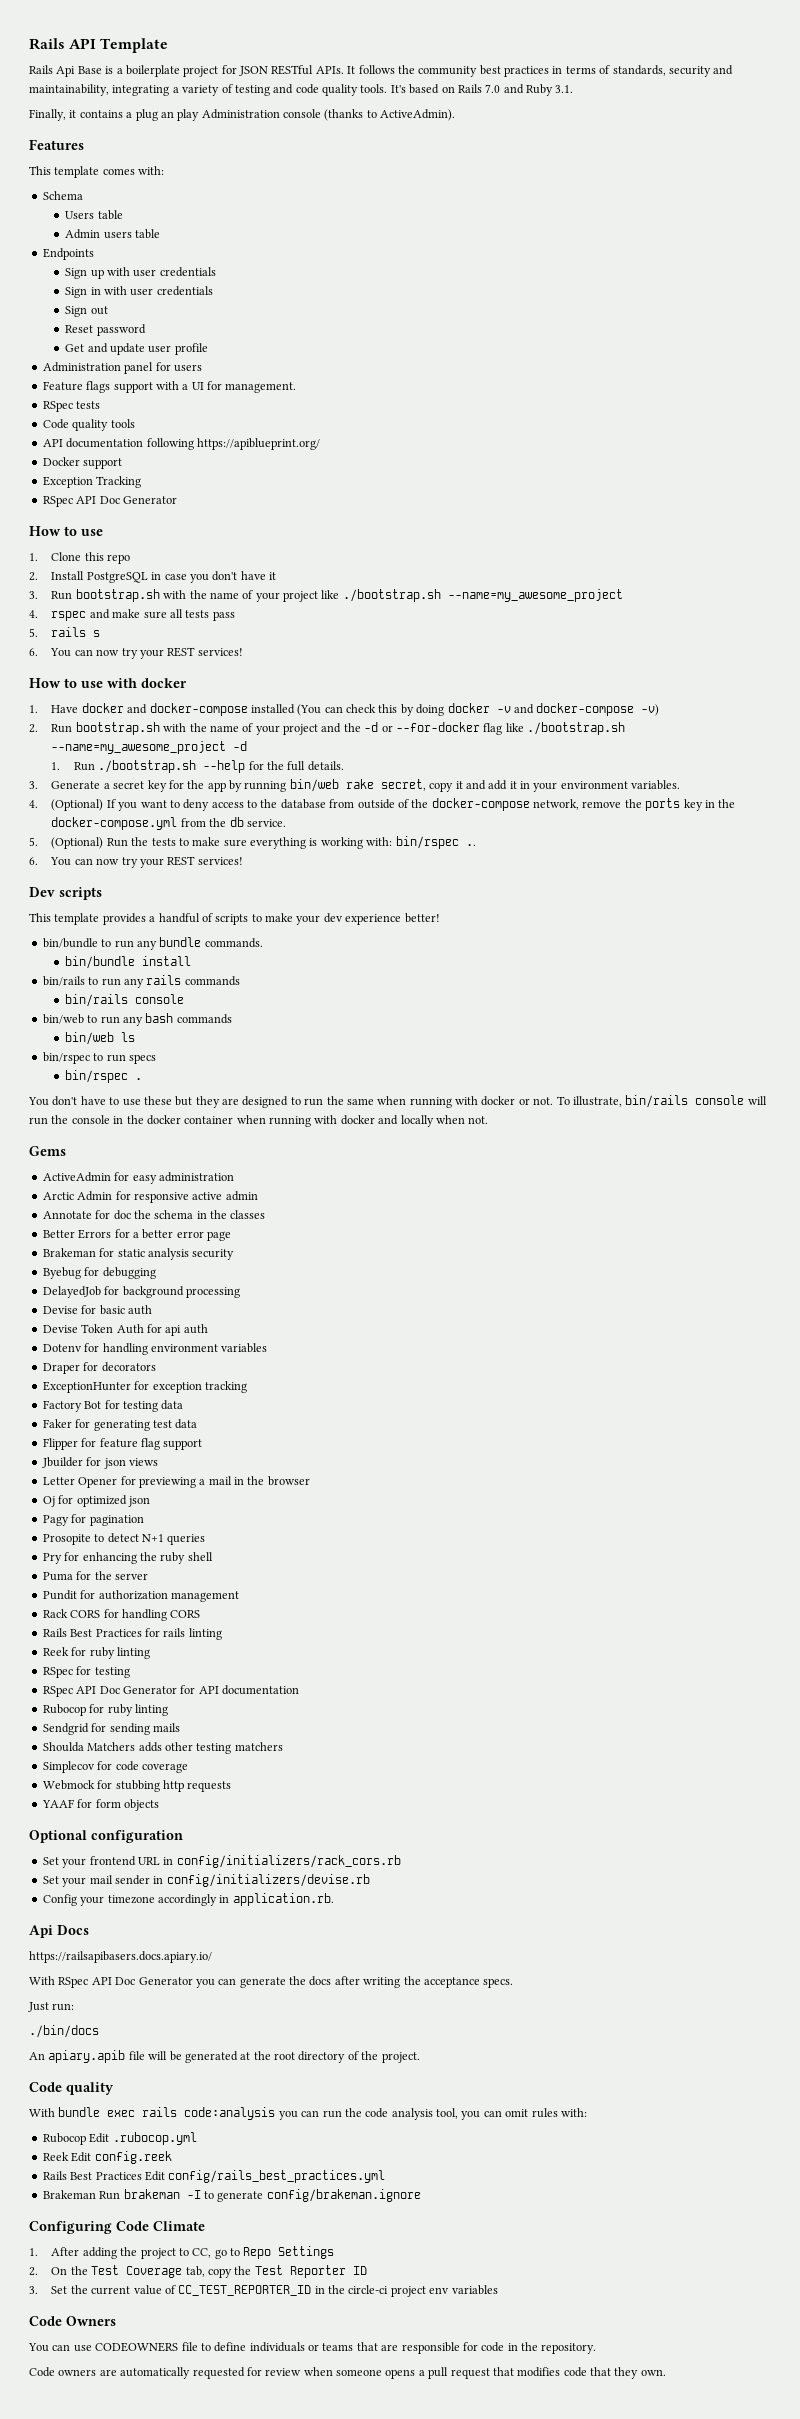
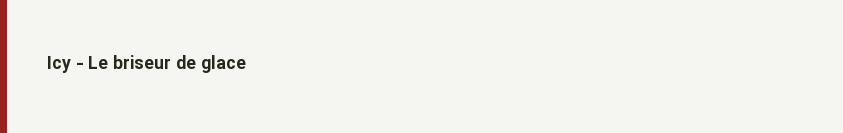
- Rails API Template
- Rails Api Base is a boilerplate project for JSON RESTful APIs. It follows the community best practices in terms of standards, security and maintainability, integrating a variety of testing and code quality tools. It's based on Rails 7.0 and Ruby 3.1.
- Finally, it contains a plug an play Administration console (thanks to ActiveAdmin).
- Features
- This template comes with:
- Schema
- Users table
- Admin users table
- Endpoints
- Sign up with user credentials
- Sign in with user credentials
- Sign out
- Reset password
- Get and update user profile
- Administration panel for users
- Feature flags support with a UI for management.
- RSpec tests
- Code quality tools
- API documentation following https://apiblueprint.org/
- Docker support
- Exception Tracking
- RSpec API Doc Generator
- How to use
- 1. Clone this repo
- 2. Install PostgreSQL in case you don't have it
- 3. Run bootstrap.sh with the name of your project like ./bootstrap.sh --name=my_awesome_project
- 4. rspec and make sure all tests pass
- 5. rails s
- 6. You can now try your REST services!
- How to use with docker
- 1. Have docker and docker-compose installed (You can check this by doing docker -v and docker-compose -v)
- 2. Run bootstrap.sh with the name of your project and the -d or --for-docker flag like ./bootstrap.sh --name=my_awesome_project -d
- 1. Run ./bootstrap.sh --help for the full details.
- 3. Generate a secret key for the app by running bin/web rake secret, copy it and add it in your environment variables.
- 4. (Optional) If you want to deny access to the database from outside of the docker-compose network, remove the ports key in the docker-compose.yml from the db service.
- 5. (Optional) Run the tests to make sure everything is working with: bin/rspec ..
- 6. You can now try your REST services!
- Dev scripts
- This template provides a handful of scripts to make your dev experience better!
- bin/bundle to run any bundle commands.
- bin/bundle install
- bin/rails to run any rails commands
- bin/rails console
- bin/web to run any bash commands
- bin/web ls
- bin/rspec to run specs
- bin/rspec .
- You don't have to use these but they are designed to run the same when running with docker or not. To illustrate, bin/rails console will run the console in the docker container when running with docker and locally when not.
- Gems
- ActiveAdmin for easy administration
- Arctic Admin for responsive active admin
- Annotate for doc the schema in the classes
- Better Errors for a better error page
- Brakeman for static analysis security
- Byebug for debugging
- DelayedJob for background processing
- Devise for basic auth
- Devise Token Auth for api auth
- Dotenv for handling environment variables
- Draper for decorators
- ExceptionHunter for exception tracking
- Factory Bot for testing data
- Faker for generating test data
- Flipper for feature flag support
- Jbuilder for json views
- Letter Opener for previewing a mail in the browser
- Oj for optimized json
- Pagy for pagination
- Prosopite to detect N+1 queries
- Pry for enhancing the ruby shell
- Puma for the server
- Pundit for authorization management
- Rack CORS for handling CORS
- Rails Best Practices for rails linting
- Reek for ruby linting
- RSpec for testing
- RSpec API Doc Generator for API documentation
- Rubocop for ruby linting
- Sendgrid for sending mails
- Shoulda Matchers adds other testing matchers
- Simplecov for code coverage
- Webmock for stubbing http requests
- YAAF for form objects
- Optional configuration
- Set your frontend URL in config/initializers/rack_cors.rb
- Set your mail sender in config/initializers/devise.rb
- Config your timezone accordingly in application.rb.
- Api Docs
- https://railsapibasers.docs.apiary.io/
- With RSpec API Doc Generator you can generate the docs after writing the acceptance specs.
- Just run:
- ./bin/docs
- An apiary.apib file will be generated at the root directory of the project.
- Code quality
- With bundle exec rails code:analysis you can run the code analysis tool, you can omit rules with:
- Rubocop Edit .rubocop.yml
- Reek Edit config.reek
- Rails Best Practices Edit config/rails_best_practices.yml
- Brakeman Run brakeman -I to generate config/brakeman.ignore
- Configuring Code Climate
- 1. After adding the project to CC, go to Repo Settings
- 2. On the Test Coverage tab, copy the Test Reporter ID
- 3. Set the current value of CC_TEST_REPORTER_ID in the circle-ci project env variables
- Code Owners
- You can use CODEOWNERS file to define individuals or teams that are responsible for code in the repository.
- Code owners are automatically requested for review when someone opens a pull request that modifies code that they own.
+ Icy - Le briseur de glace

